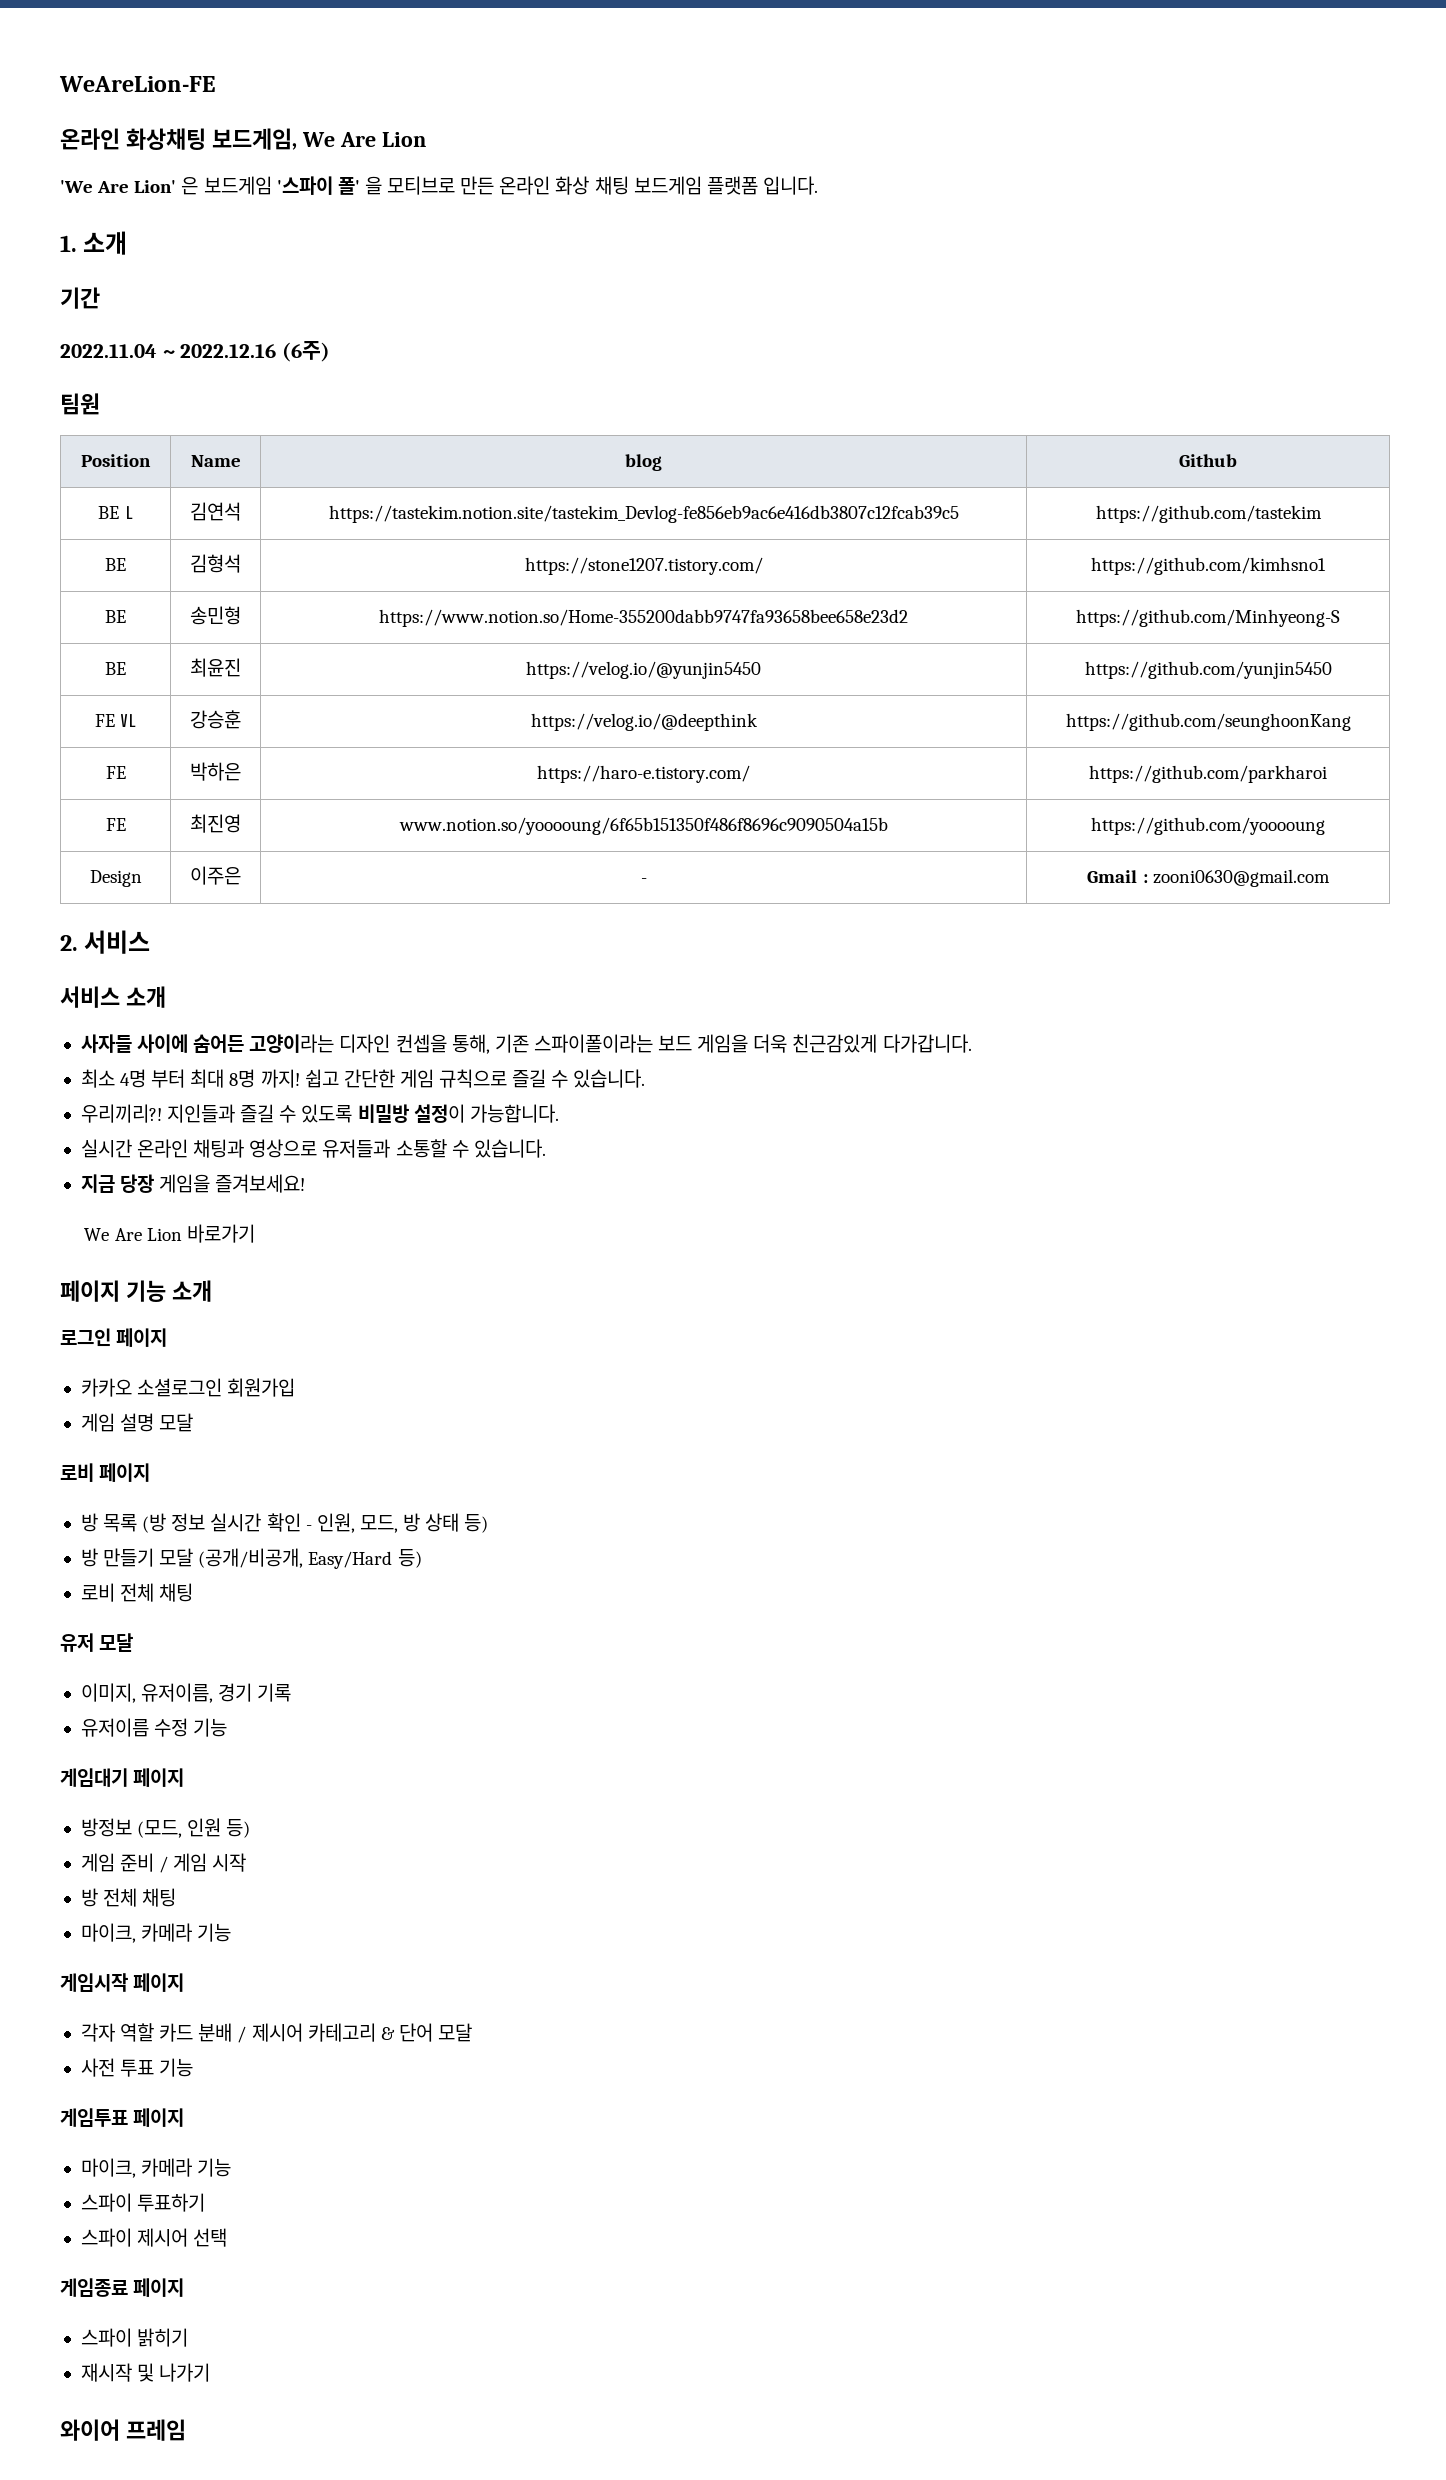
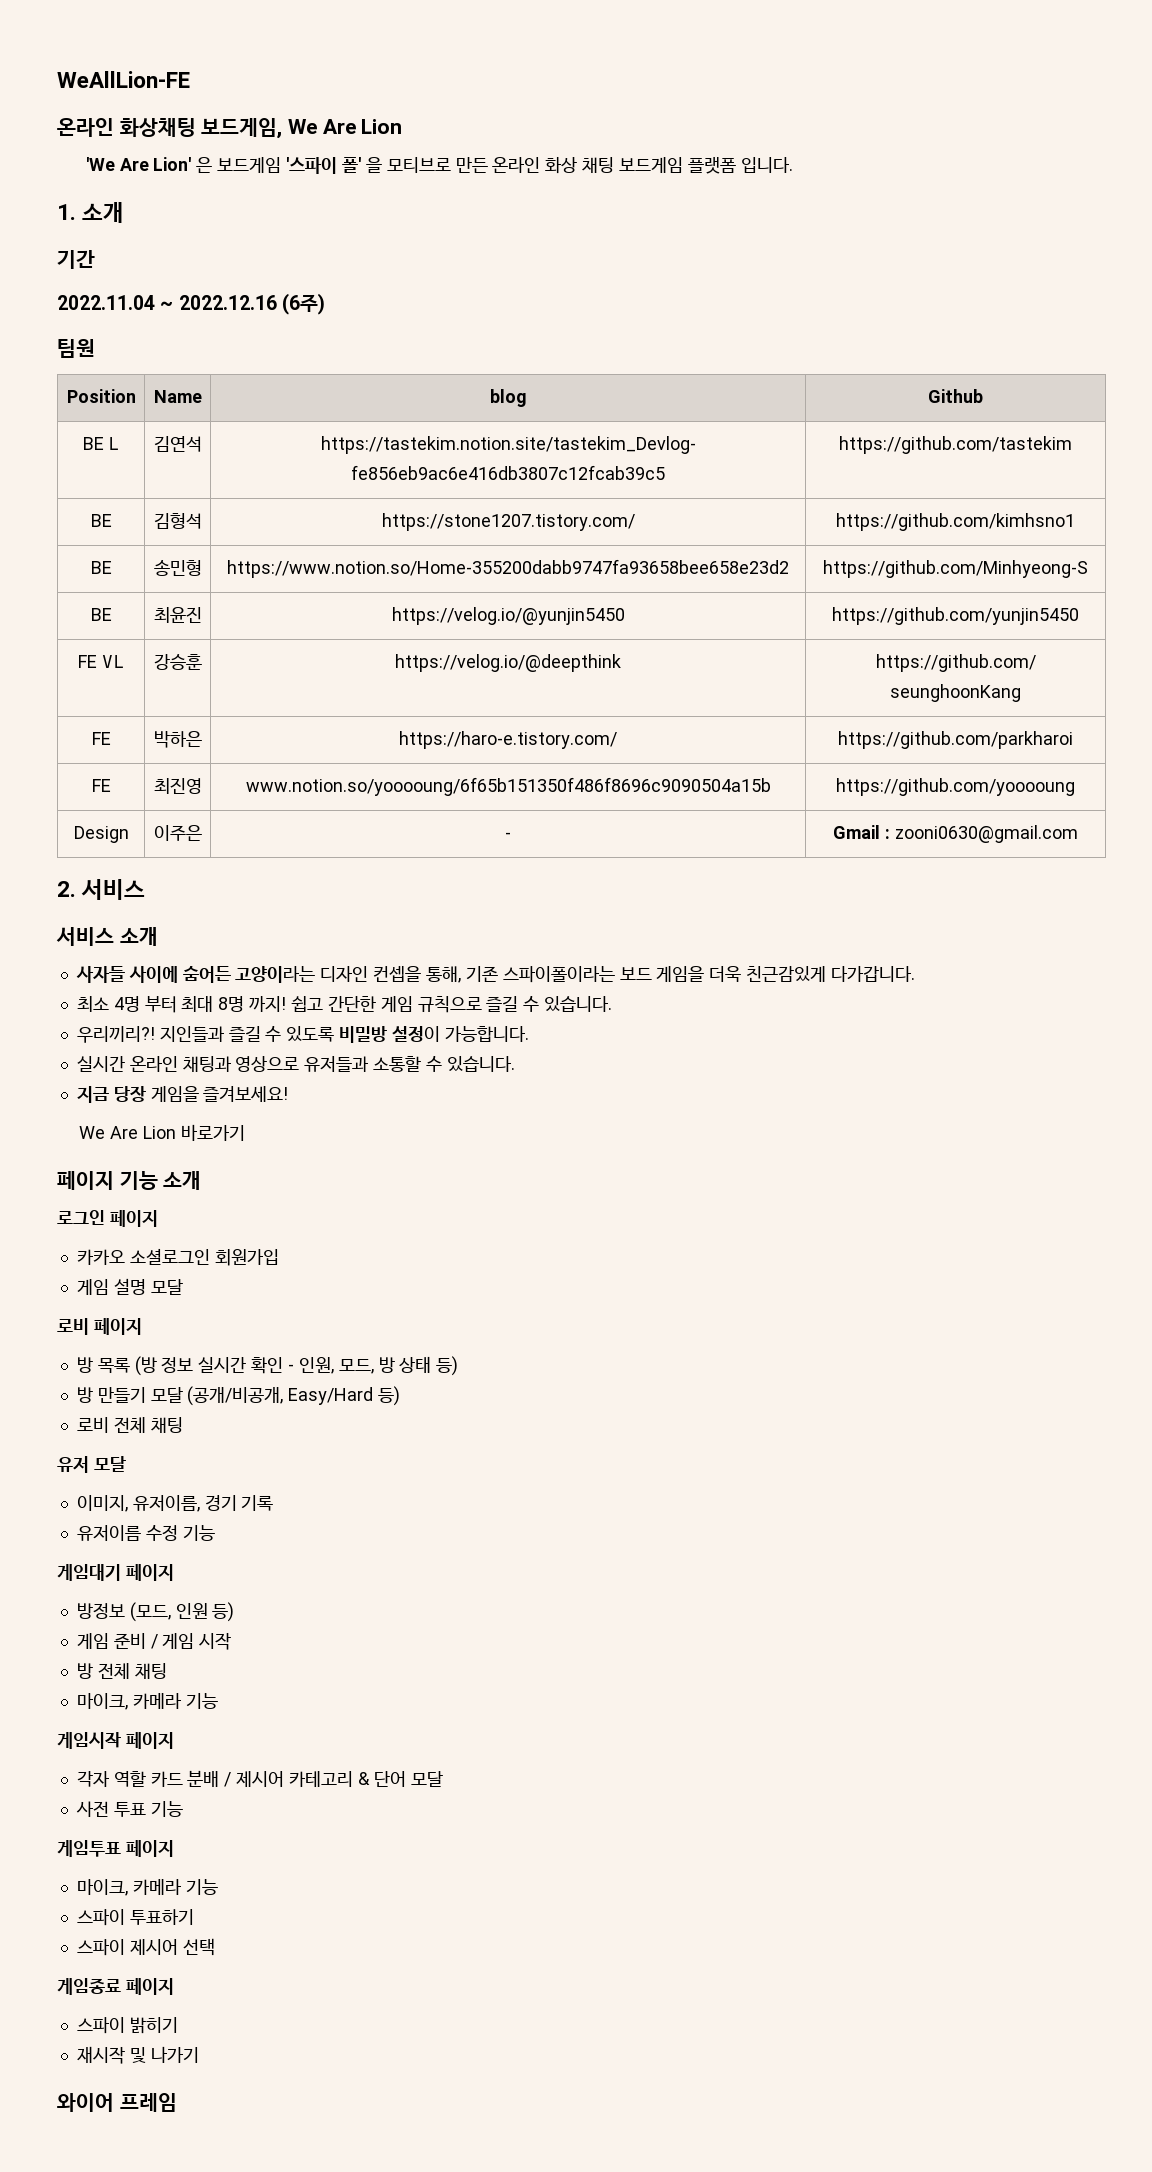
- WeAreLion-FE
+ WeAllLion-FE

